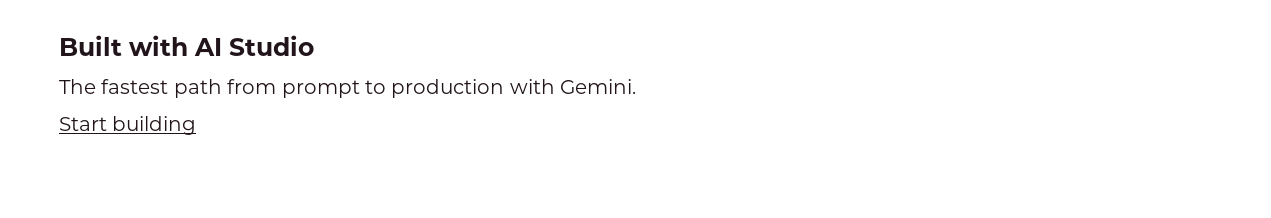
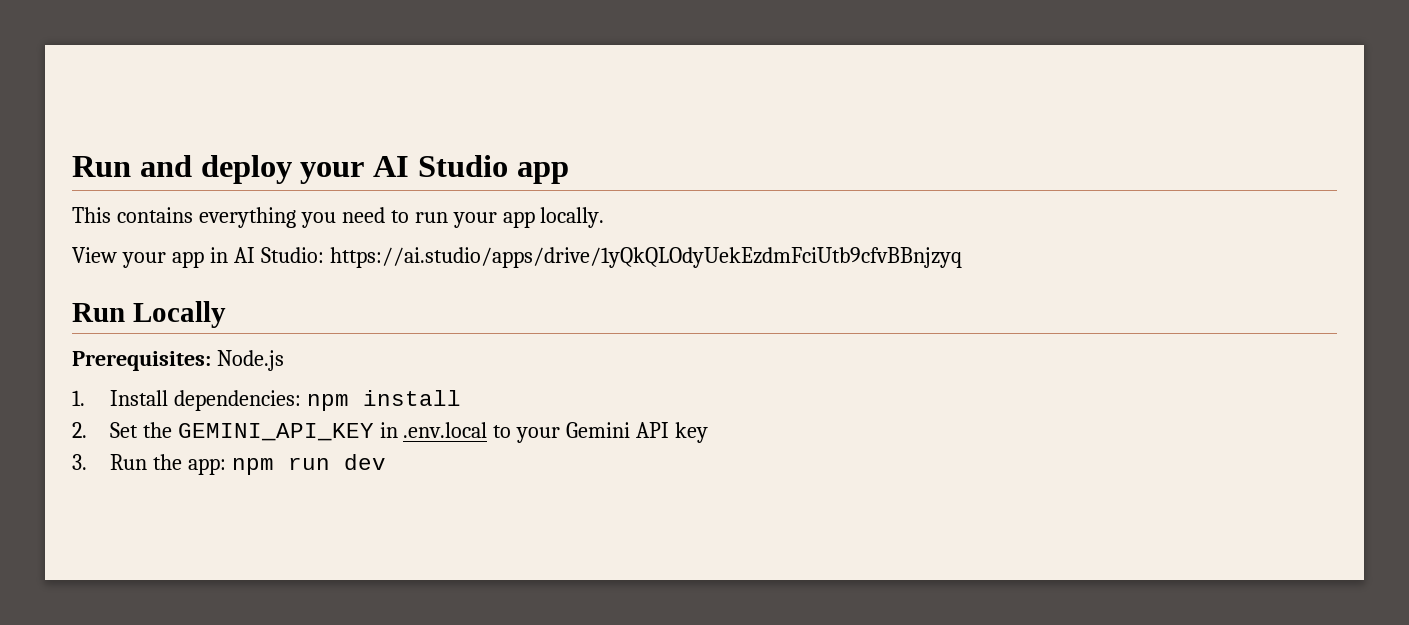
- Built with AI Studio
- The fastest path from prompt to production with Gemini.
- Start building
+ Run and deploy your AI Studio app
+ This contains everything you need to run your app locally.
+ View your app in AI Studio: https://ai.studio/apps/drive/1yQkQLOdyUekEzdmFciUtb9cfvBBnjzyq
+ Run Locally
+ Prerequisites: Node.js
+ 1. Install dependencies: npm install
+ 2. Set the GEMINI_API_KEY in .env.local to your Gemini API key
+ 3. Run the app: npm run dev

